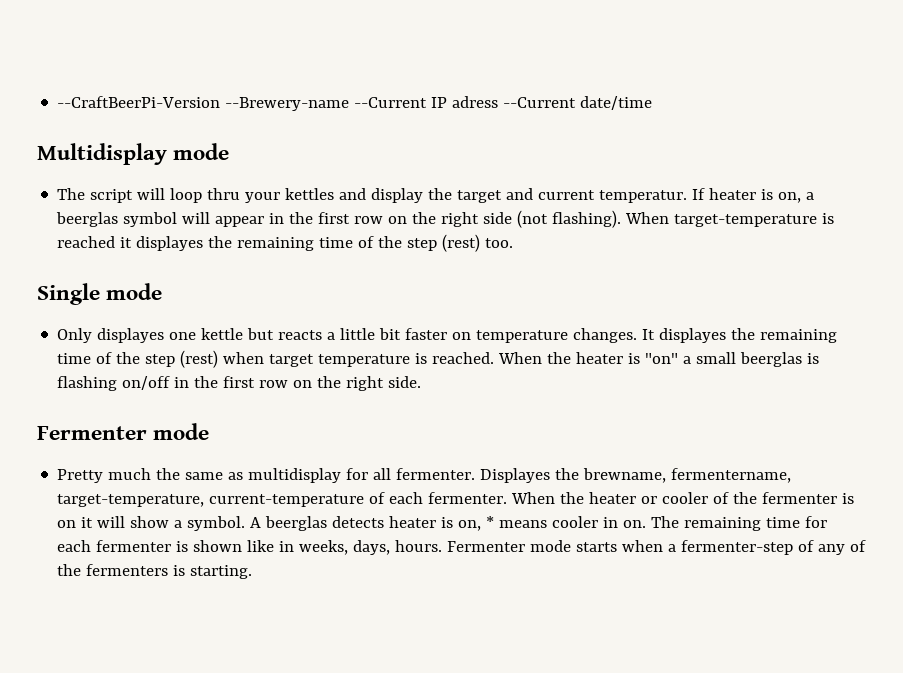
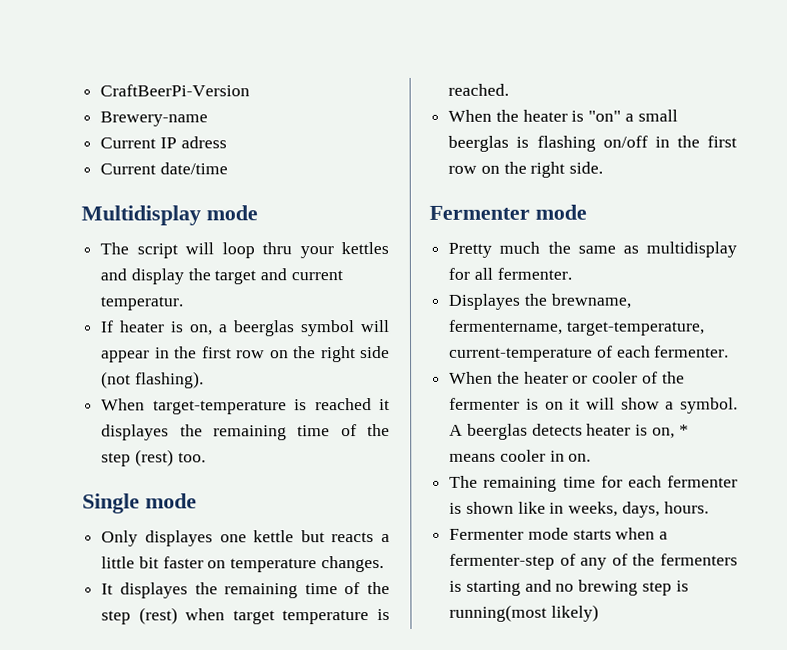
- --CraftBeerPi-Version --Brewery-name --Current IP adress --Current date/time
+ CraftBeerPi-Version
+ Brewery-name
+ Current IP adress
+ Current date/time
- The script will loop thru your kettles and display the target and current temperatur. If heater is on, a beerglas symbol will appear in the first row on the right side (not flashing). When target-temperature is reached it displayes the remaining time of the step (rest) too.
+ The script will loop thru your kettles and display the target and current temperatur.
+ If heater is on, a beerglas symbol will appear in the first row on the right side (not flashing).
+ When target-temperature is reached it displayes the remaining time of the step (rest) too.
- Only displayes one kettle but reacts a little bit faster on temperature changes. It displayes the remaining time of the step (rest) when target temperature is reached. When the heater is "on" a small beerglas is flashing on/off in the first row on the right side.
+ Only displayes one kettle but reacts a little bit faster on temperature changes.
+ It displayes the remaining time of the step (rest) when target temperature is reached.
+ When the heater is "on" a small beerglas is flashing on/off in the first row on the right side.
- Pretty much the same as multidisplay for all fermenter. Displayes the brewname, fermentername, target-temperature, current-temperature of each fermenter. When the heater or cooler of the fermenter is on it will show a symbol.
+ Pretty much the same as multidisplay for all fermenter.
+ Displayes the brewname, fermentername, target-temperature, current-temperature of each fermenter.
+ When the heater or cooler of the fermenter is on it will show a symbol.
- A beerglas detects heater is on, * means cooler in on. The remaining time for each fermenter is shown like in weeks, days, hours. Fermenter mode starts when a fermenter-step of any of the fermenters is starting.
+ A beerglas detects heater is on, * means cooler in on.
+ The remaining time for each fermenter is shown like in weeks, days, hours.
+ Fermenter mode starts when a fermenter-step of any of the fermenters is starting and no brewing step is running(most likely)

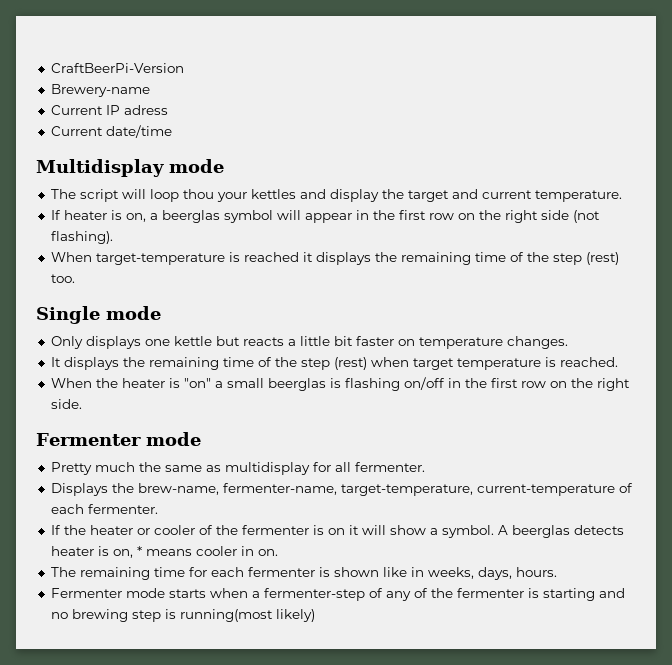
- The script will loop thru your kettles and display the target and current temperatur.
+ The script will loop thou your kettles and display the target and current temperature.
- When target-temperature is reached it displayes the remaining time of the step (rest) too.
+ When target-temperature is reached it displays the remaining time of the step (rest) too.
- Only displayes one kettle but reacts a little bit faster on temperature changes.
+ Only displays one kettle but reacts a little bit faster on temperature changes.
- It displayes the remaining time of the step (rest) when target temperature is reached.
+ It displays the remaining time of the step (rest) when target temperature is reached.
- Displayes the brewname, fermentername, target-temperature, current-temperature of each fermenter.
+ Displays the brew-name, fermenter-name, target-temperature, current-temperature of each fermenter.
- When the heater or cooler of the fermenter is on it will show a symbol.
+ If the heater or cooler of the fermenter is on it will show a symbol.
- Fermenter mode starts when a fermenter-step of any of the fermenters is starting and no brewing step is running(most likely)
+ Fermenter mode starts when a fermenter-step of any of the fermenter is starting and no brewing step is running(most likely)

